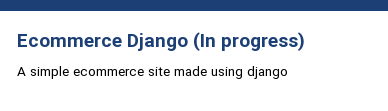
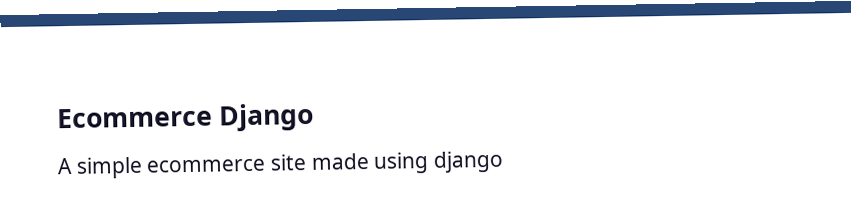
- Ecommerce Django (In progress)
+ Ecommerce Django

